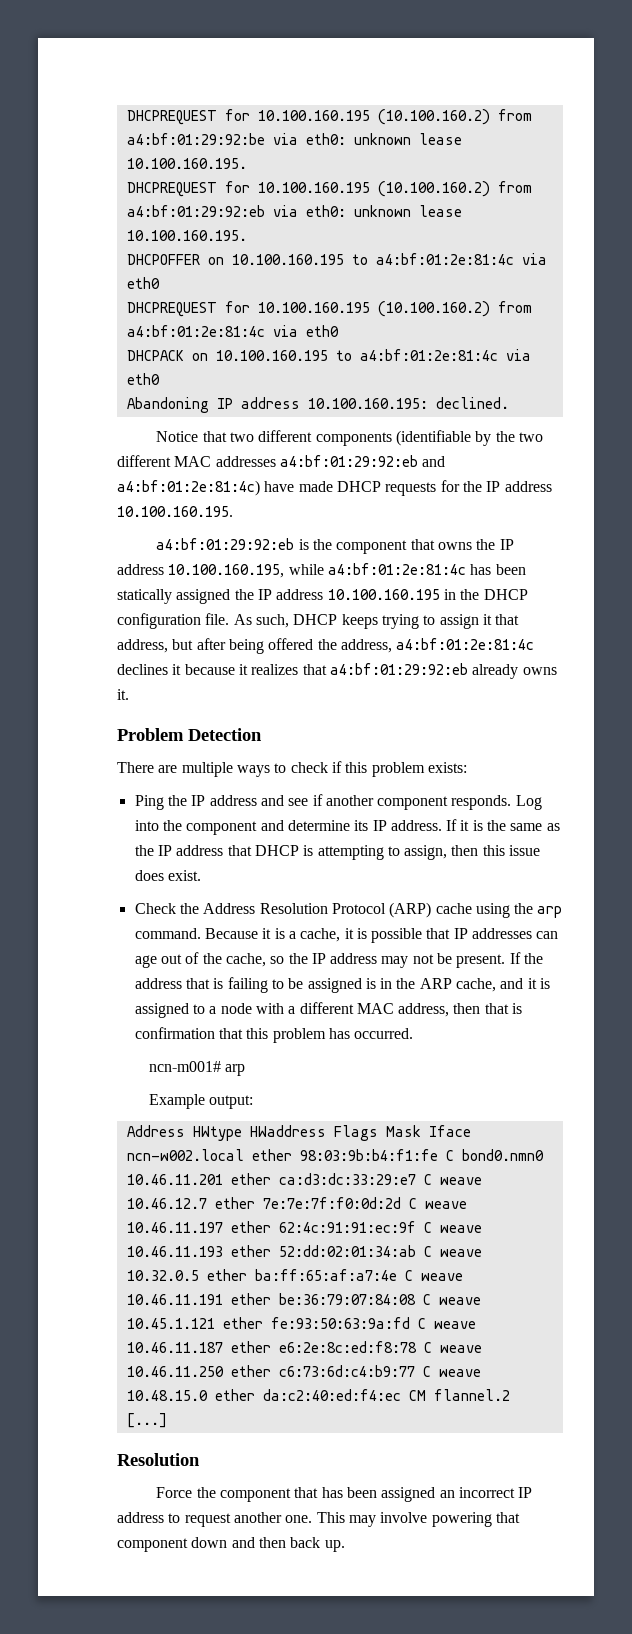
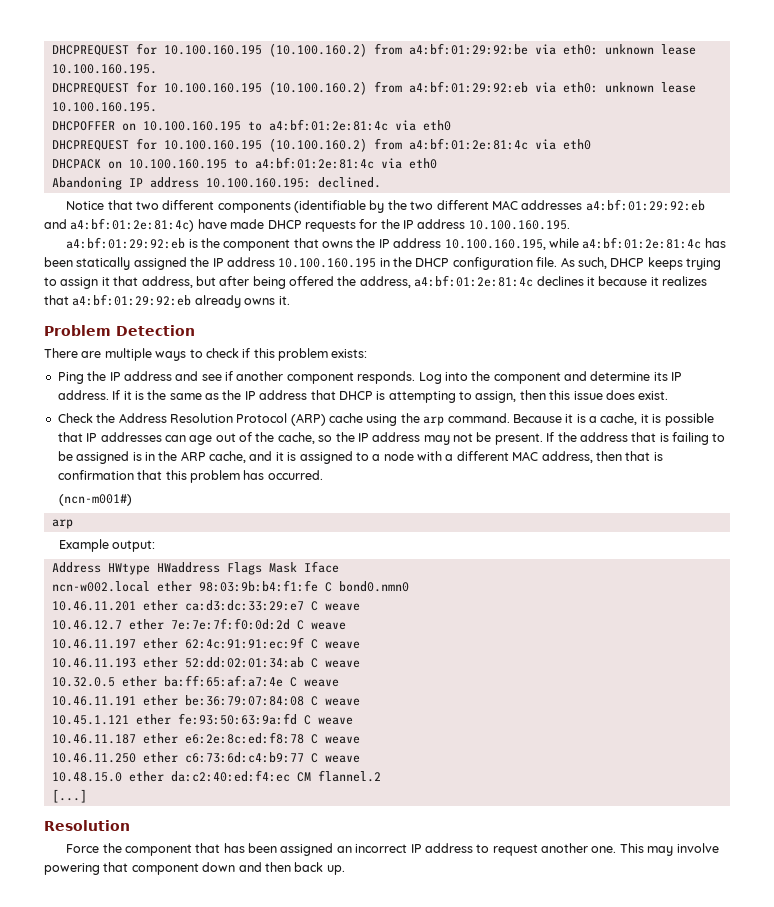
- ncn-m001# arp
+ (ncn-m001#)
+ arp

